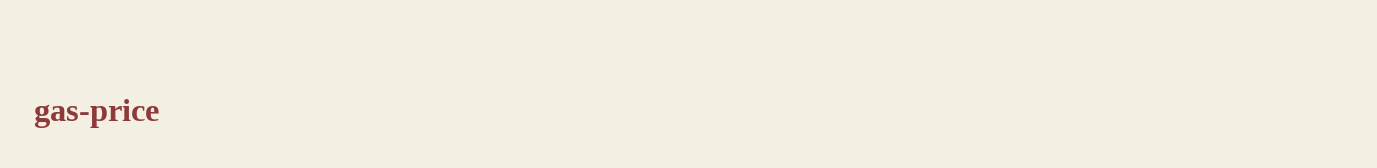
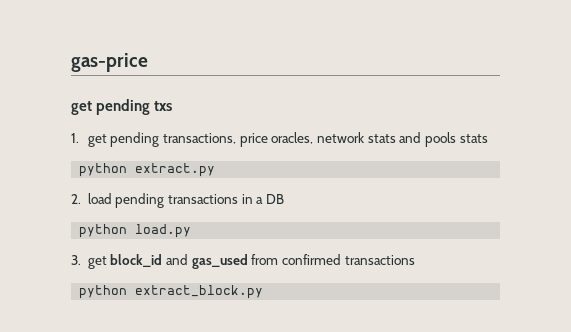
+ get pending txs
+ 1. get pending transactions, price oracles, network stats and pools stats
+ python extract.py
+ 2. load pending transactions in a DB
+ python load.py
+ 3. get block_id and gas_used from confirmed transactions
+ python extract_block.py

